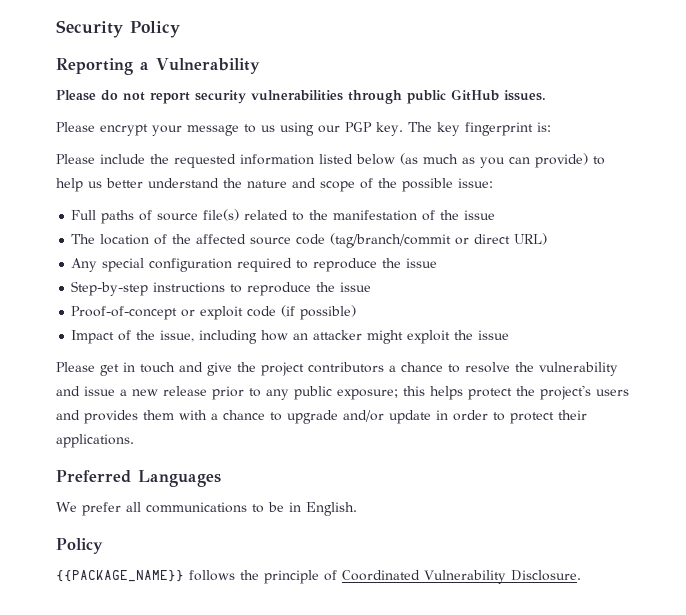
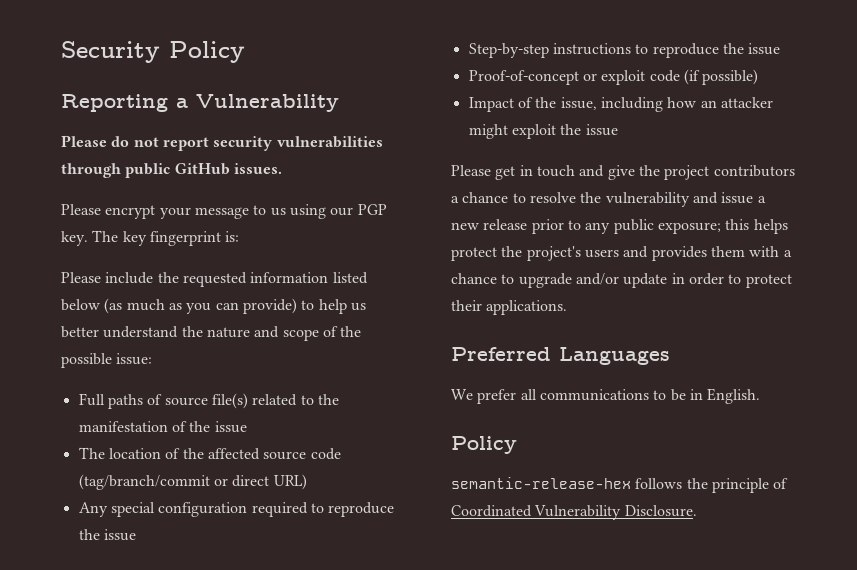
- {{PACKAGE_NAME}} follows the principle of Coordinated Vulnerability Disclosure.
+ semantic-release-hex follows the principle of Coordinated Vulnerability Disclosure.

